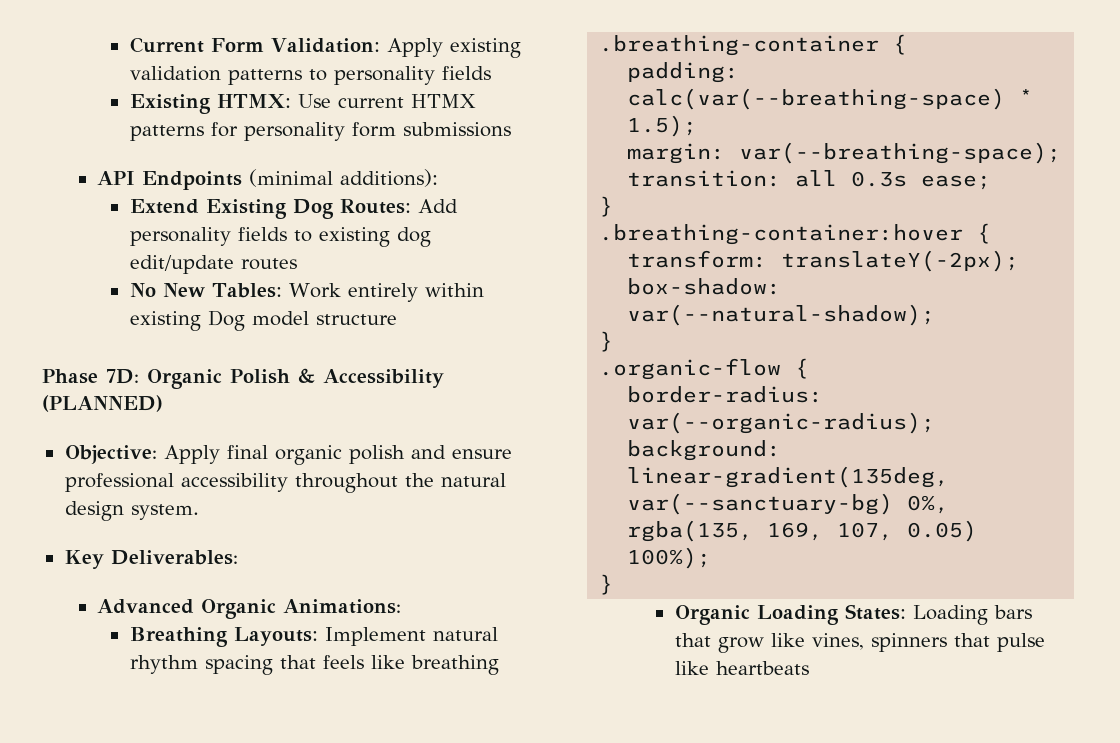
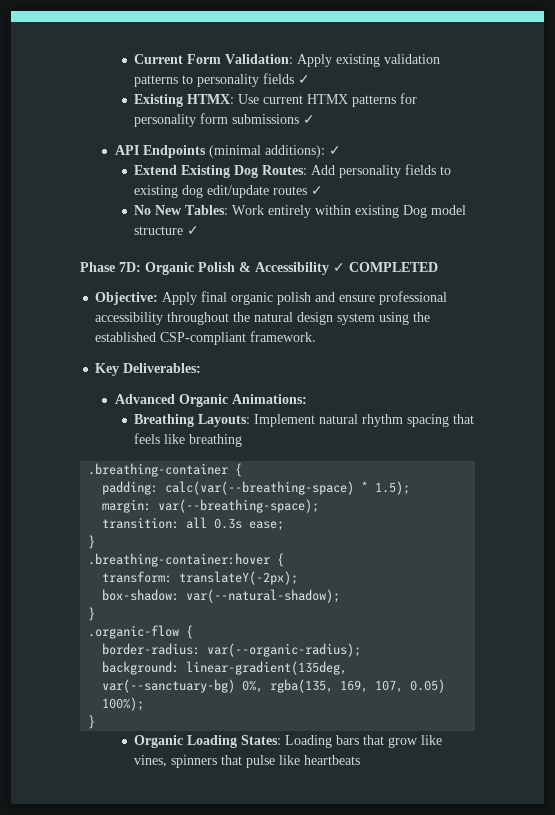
- Current Form Validation: Apply existing validation patterns to personality fields
+ Current Form Validation: Apply existing validation patterns to personality fields ✓
- Existing HTMX: Use current HTMX patterns for personality form submissions
+ Existing HTMX: Use current HTMX patterns for personality form submissions ✓
- API Endpoints (minimal additions):
+ API Endpoints (minimal additions): ✓
- Extend Existing Dog Routes: Add personality fields to existing dog edit/update routes
+ Extend Existing Dog Routes: Add personality fields to existing dog edit/update routes ✓
- No New Tables: Work entirely within existing Dog model structure
+ No New Tables: Work entirely within existing Dog model structure ✓
- Phase 7D: Organic Polish & Accessibility (PLANNED)
+ Phase 7D: Organic Polish & Accessibility ✓ COMPLETED
- Objective: Apply final organic polish and ensure professional accessibility throughout the natural design system.
+ Objective: Apply final organic polish and ensure professional accessibility throughout the natural design system using the established CSP-compliant framework.

